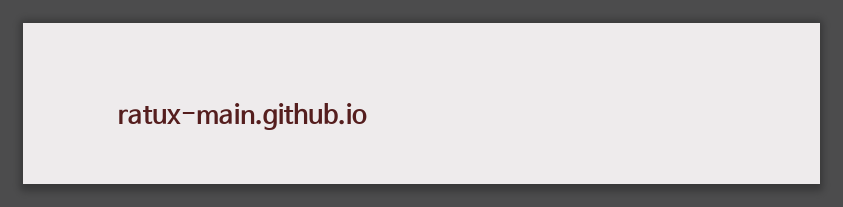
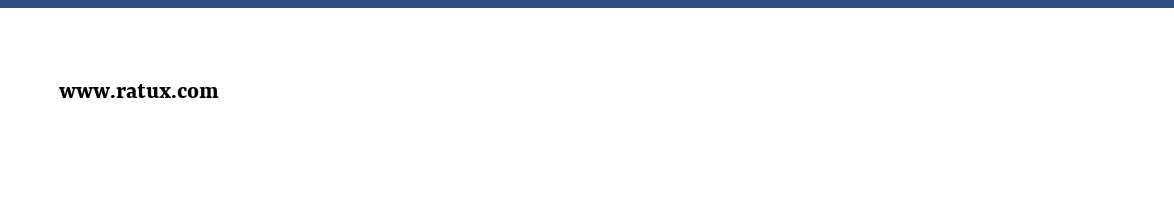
- ratux-main.github.io
+ www.ratux.com

